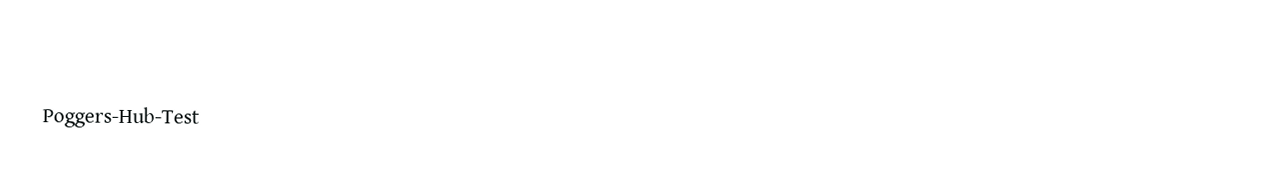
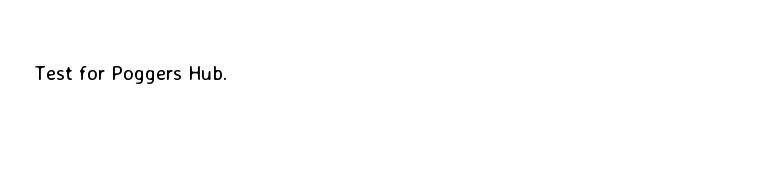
- Poggers-Hub-Test
+ Test for Poggers Hub.

